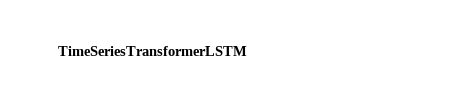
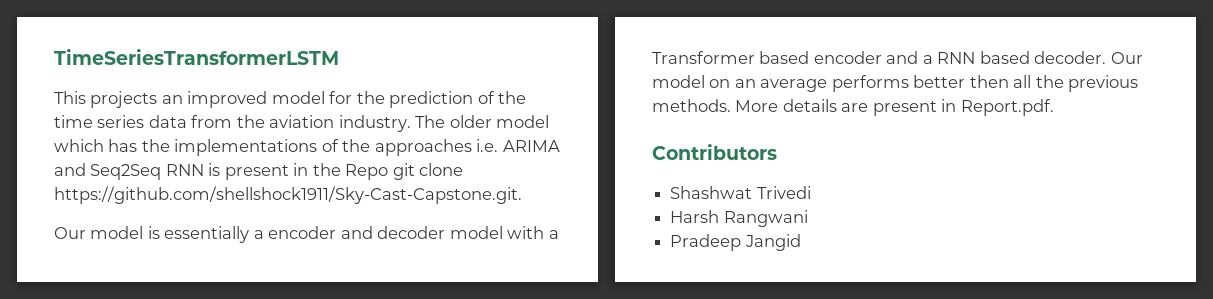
+ This projects an improved model for the prediction of the time series data from the aviation industry. The older model which has the implementations of the approaches i.e. ARIMA and Seq2Seq RNN is present in the Repo git clone https://github.com/shellshock1911/Sky-Cast-Capstone.git.
+ Our model is essentially a encoder and decoder model with a Transformer based encoder and a RNN based decoder. Our model on an average performs better then all the previous methods. More details are present in Report.pdf.
+ Contributors
+ Shashwat Trivedi
+ Harsh Rangwani
+ Pradeep Jangid

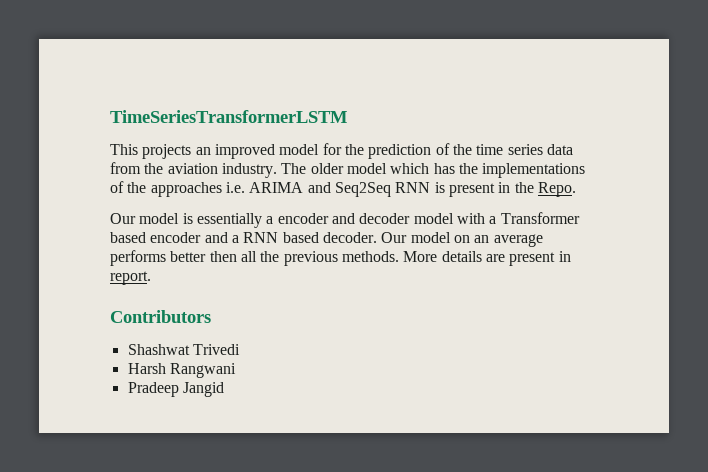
- The older model which has the implementations of the approaches i.e. ARIMA and Seq2Seq RNN is present in the Repo git clone https://github.com/shellshock1911/Sky-Cast-Capstone.git.
+ The older model which has the implementations of the approaches i.e. ARIMA and Seq2Seq RNN is present in the Repo.
- More details are present in Report.pdf.
+ More details are present in report.

